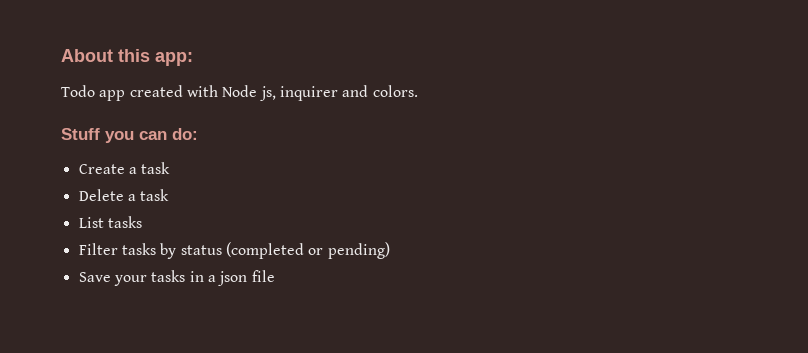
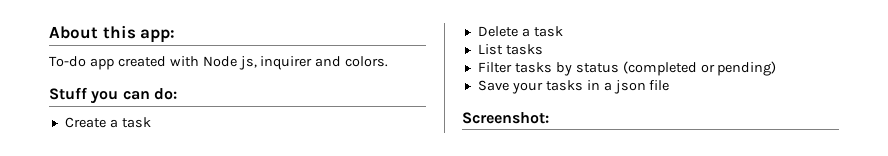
- Todo app created with Node js, inquirer and colors.
+ To-do app created with Node js, inquirer and colors.
+ Screenshot:

